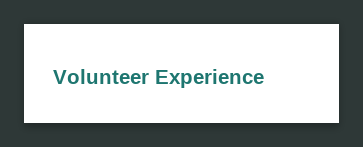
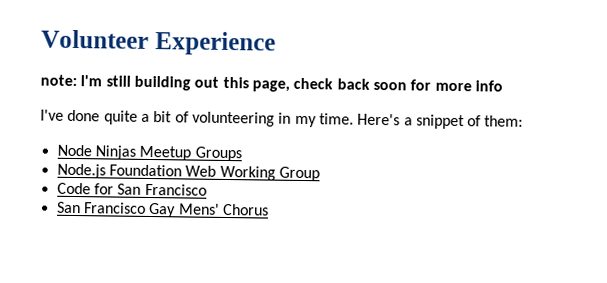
+ note: I'm still building out this page, check back soon for more info
+ I've done quite a bit of volunteering in my time. Here's a snippet of them:
+ Node Ninjas Meetup Groups
+ Node.js Foundation Web Working Group
+ Code for San Francisco
+ San Francisco Gay Mens' Chorus

